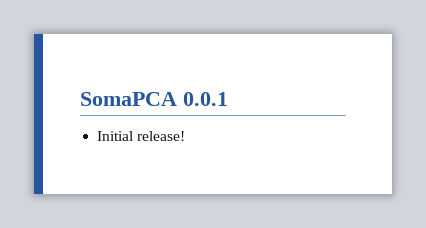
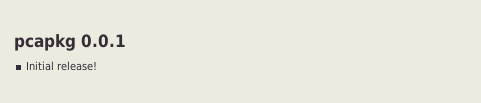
- SomaPCA 0.0.1
+ pcapkg 0.0.1

